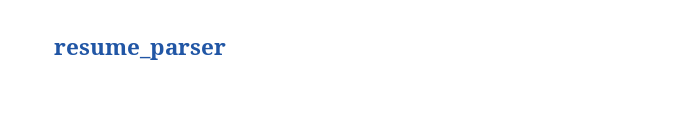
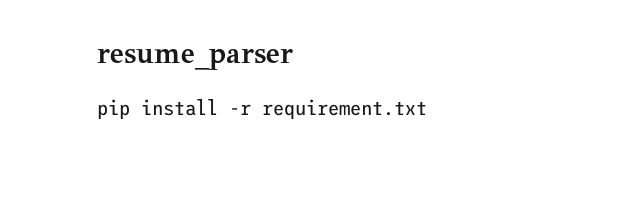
+ pip install -r requirement.txt

